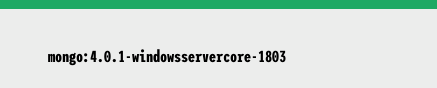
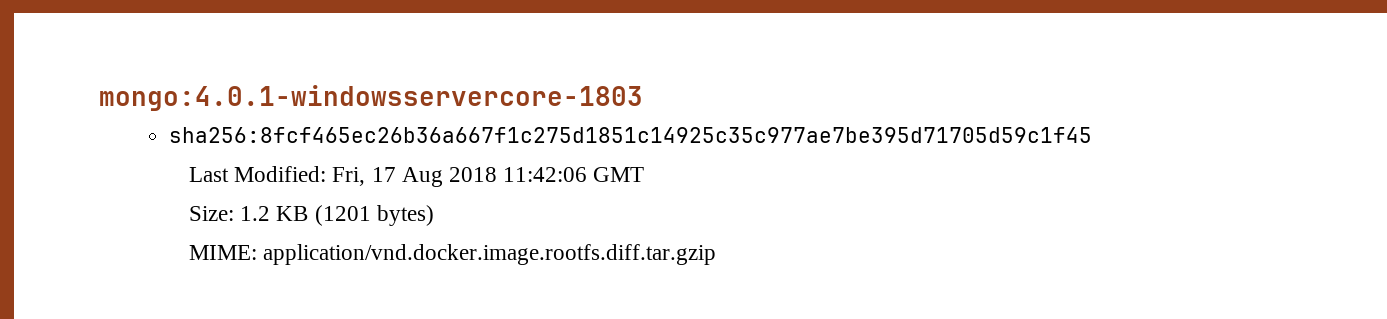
+ sha256:8fcf465ec26b36a667f1c275d1851c14925c35c977ae7be395d71705d59c1f45
+ Last Modified: Fri, 17 Aug 2018 11:42:06 GMT
+ Size: 1.2 KB (1201 bytes)
+ MIME: application/vnd.docker.image.rootfs.diff.tar.gzip

